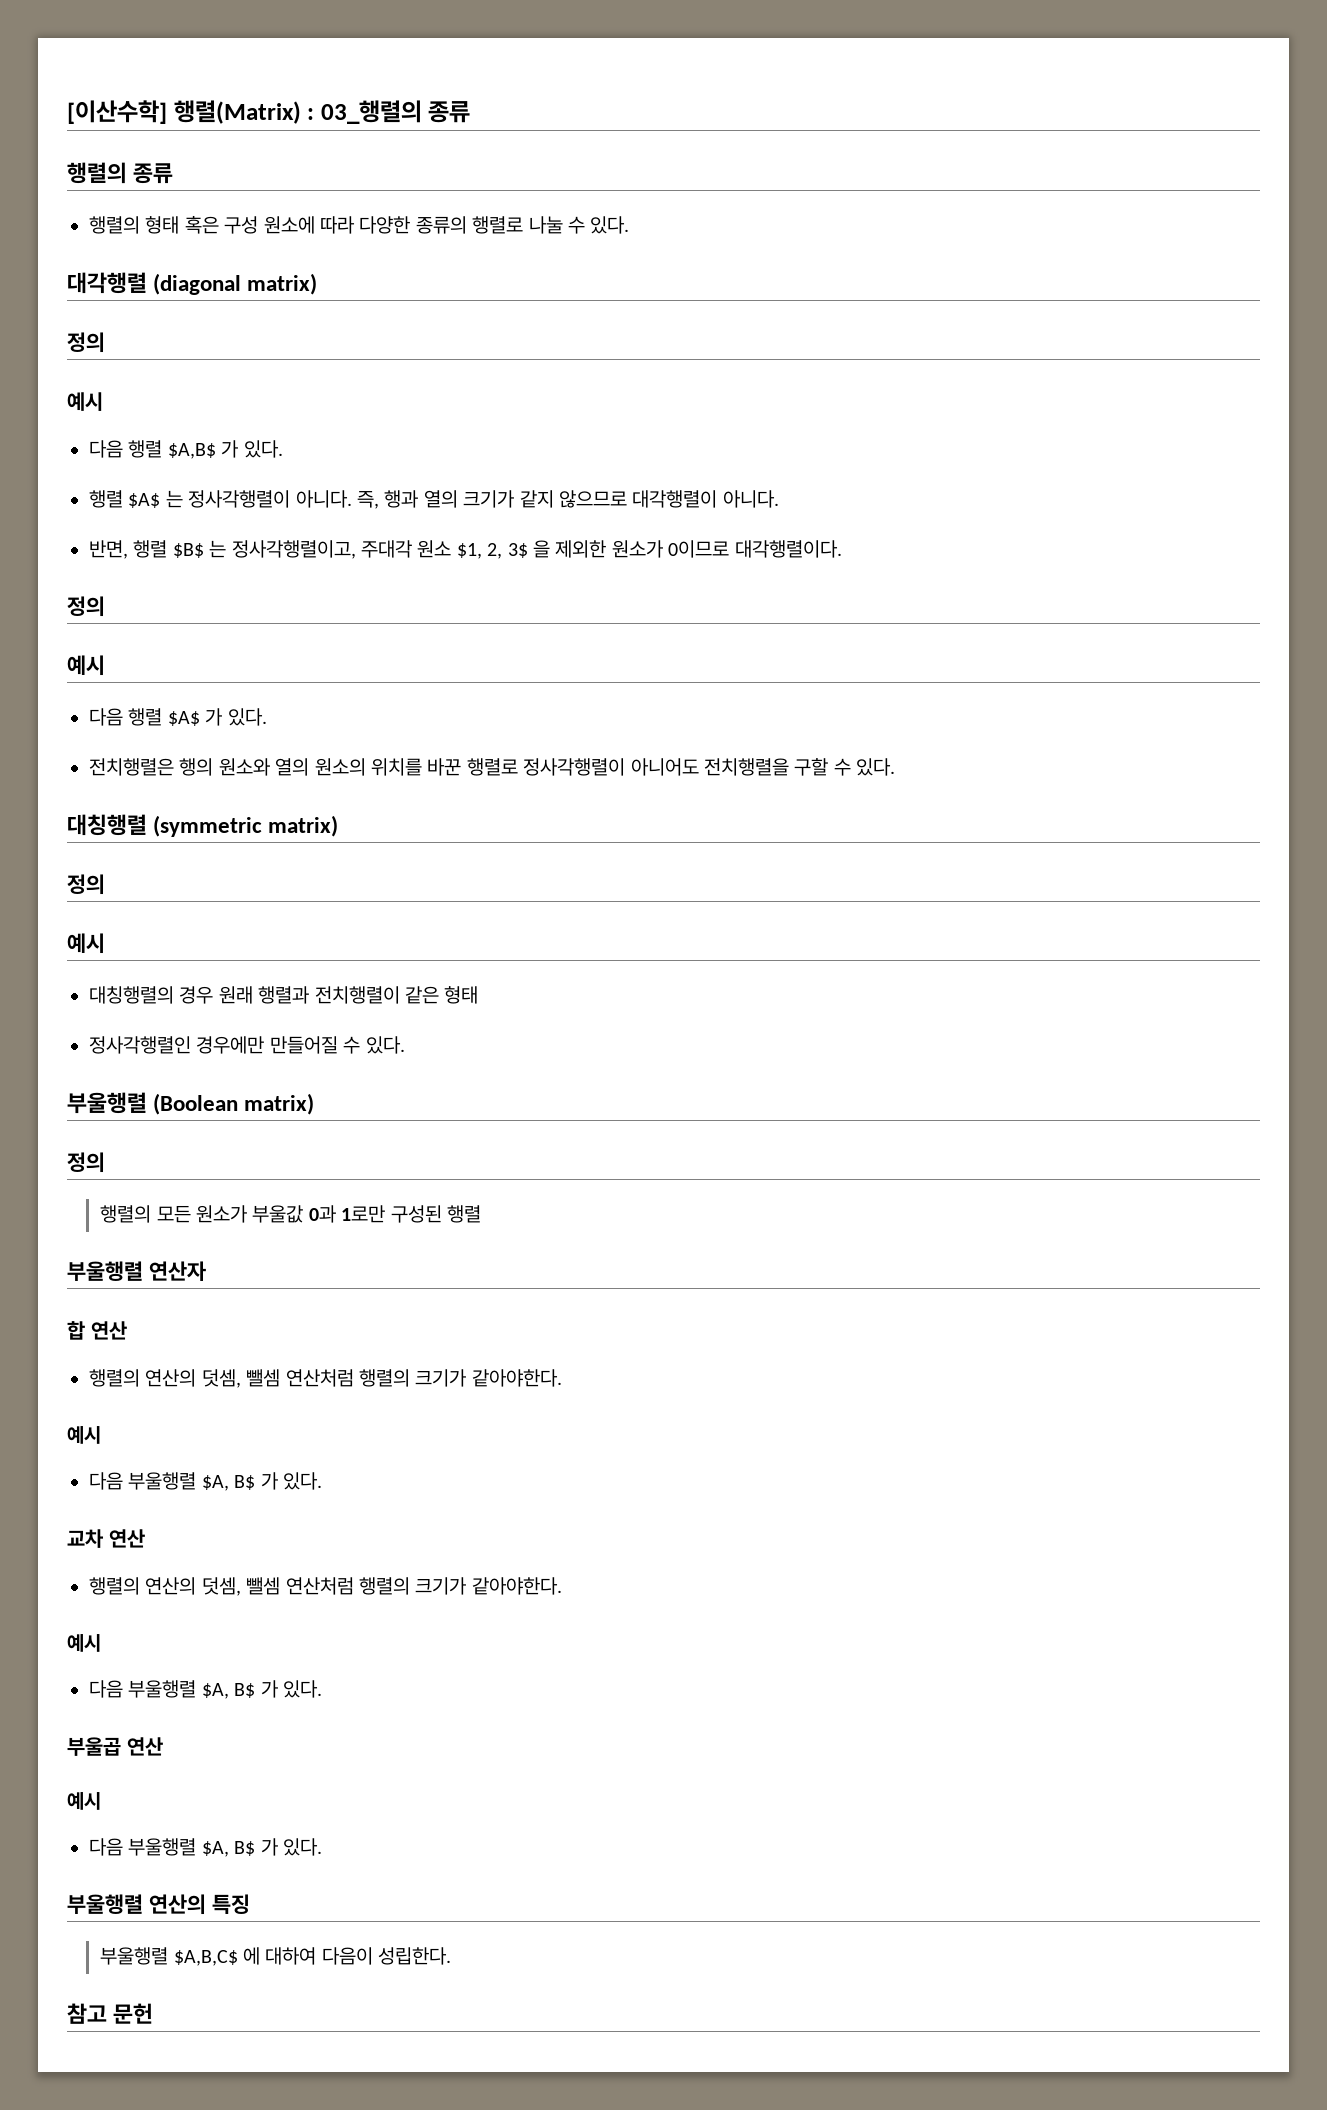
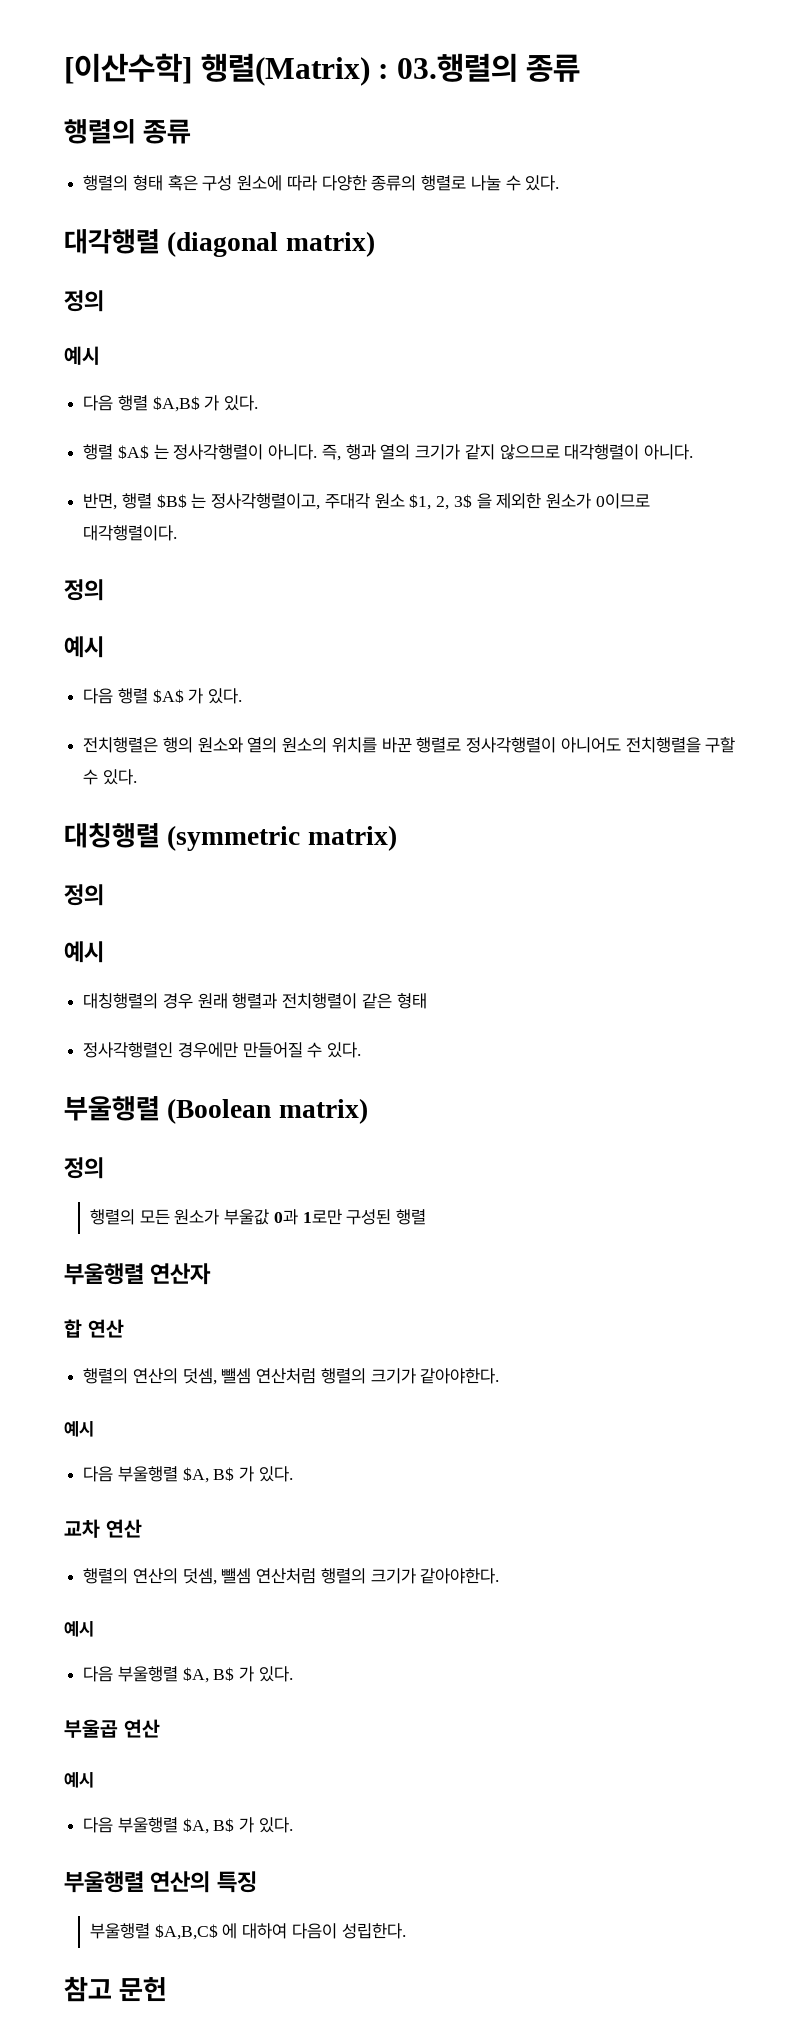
- [이산수학] 행렬(Matrix) : 03_행렬의 종류
+ [이산수학] 행렬(Matrix) : 03.행렬의 종류

